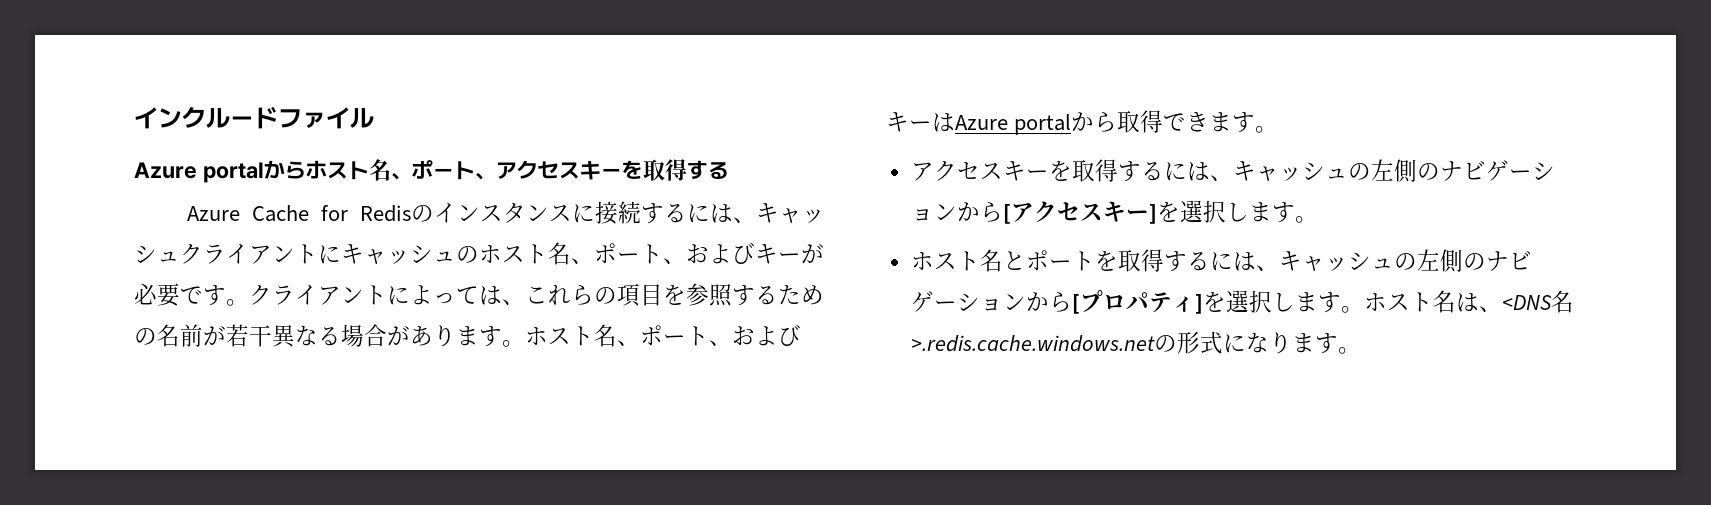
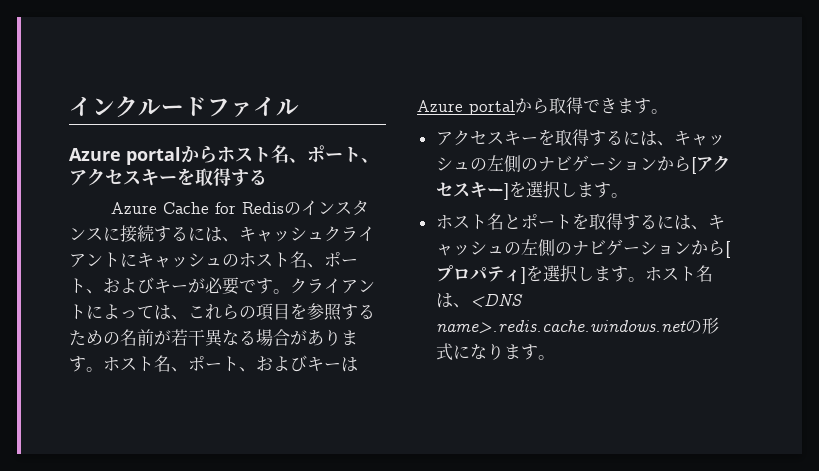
- ホスト名は、<DNS名>.redis.cache.windows.netの形式になります。
+ ホスト名は、<DNS name>.redis.cache.windows.netの形式になります。

